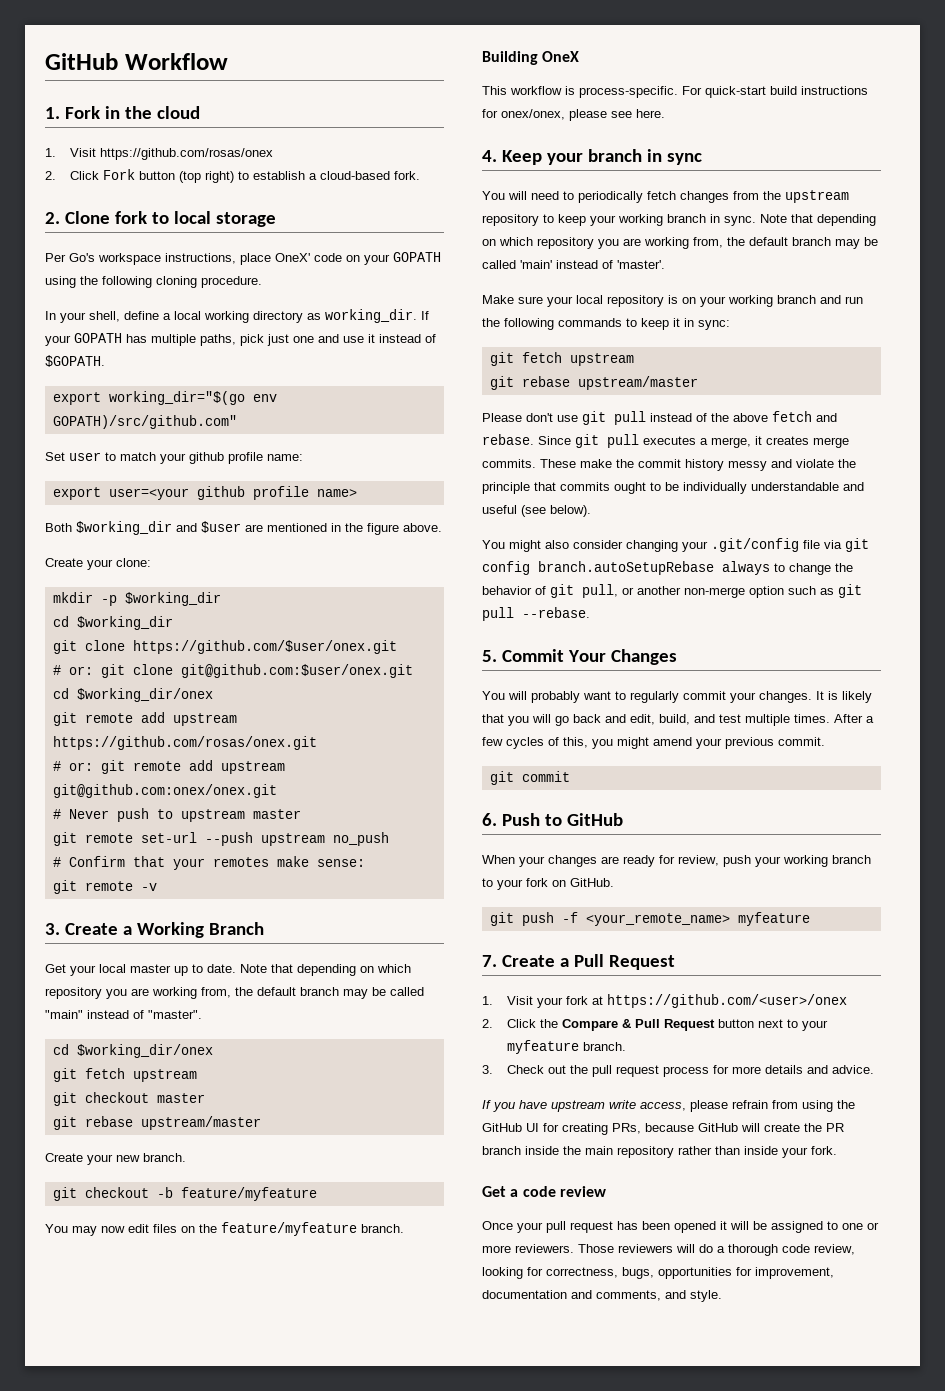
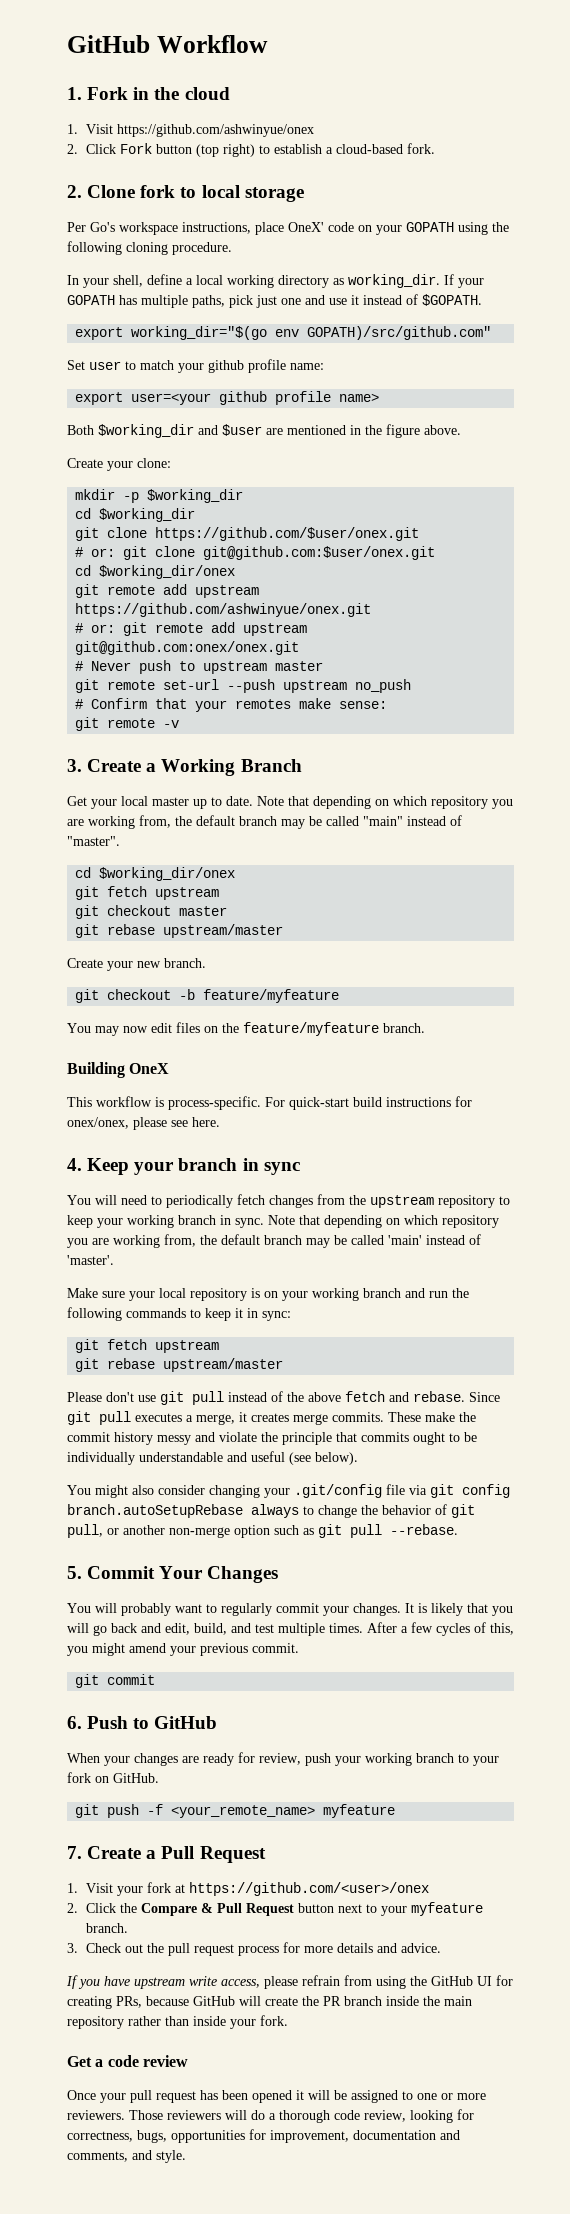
- 1. Visit https://github.com/rosas/onex
+ 1. Visit https://github.com/ashwinyue/onex
- git remote add upstream https://github.com/rosas/onex.git
+ git remote add upstream https://github.com/ashwinyue/onex.git

